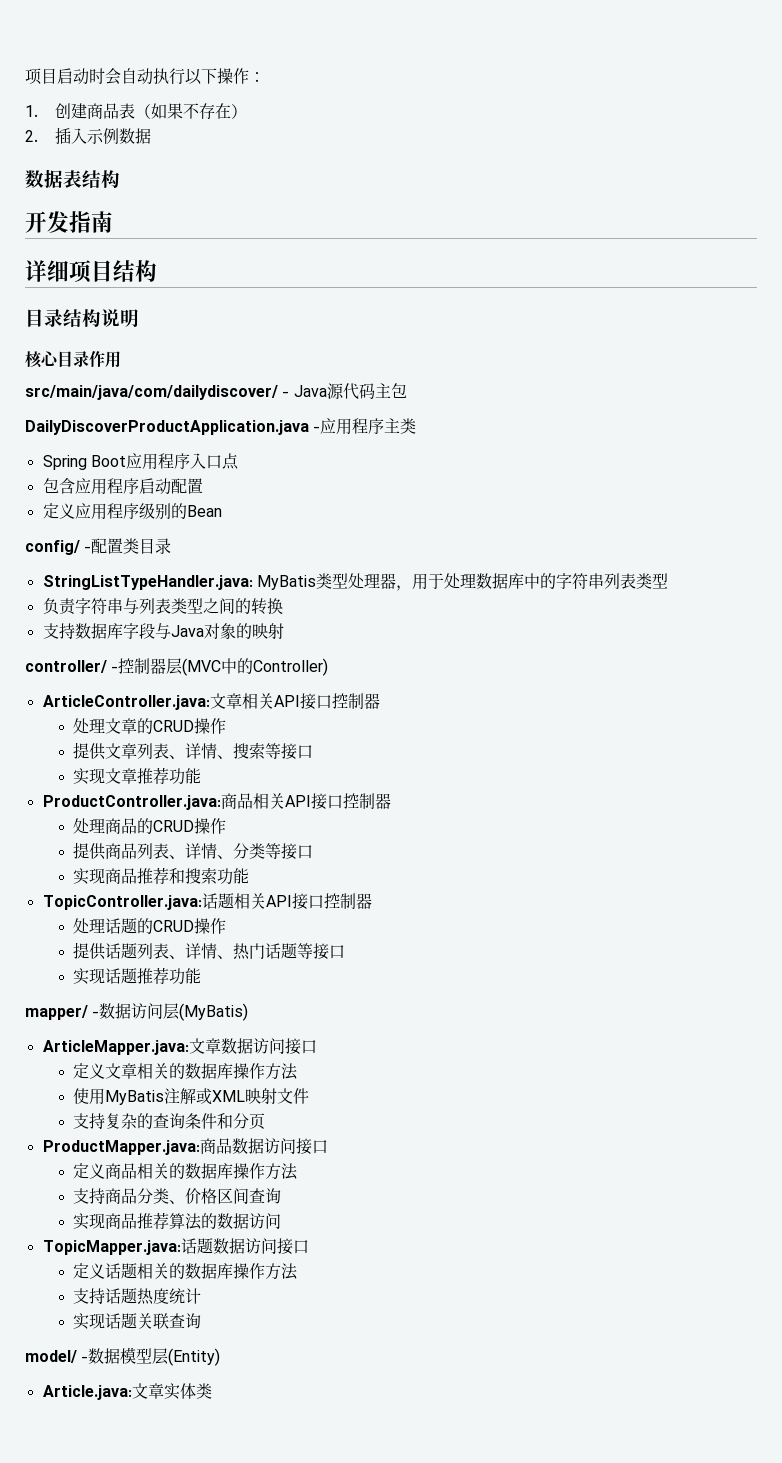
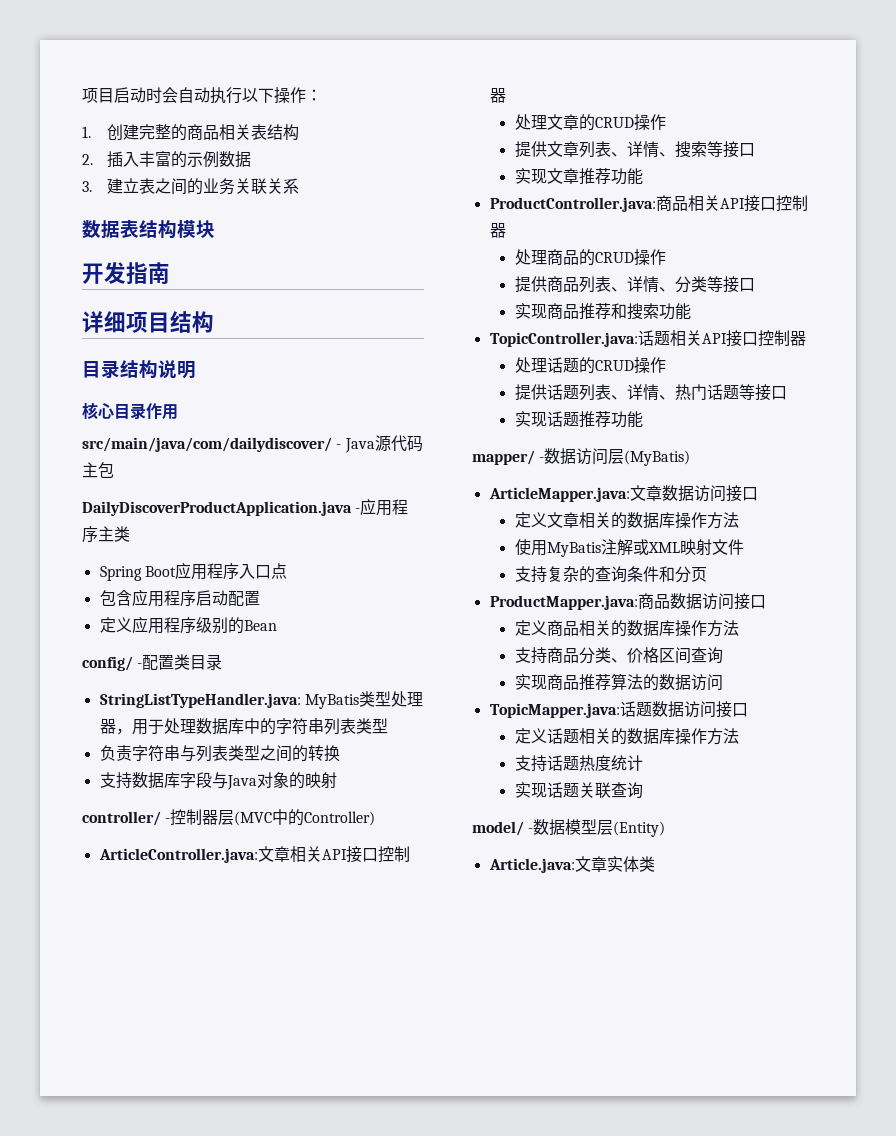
- 1.创建商品表（如果不存在）
+ 1.创建完整的商品相关表结构
- 2.插入示例数据
+ 2.插入丰富的示例数据
+ 3.建立表之间的业务关联关系
- 数据表结构
+ 数据表结构模块

